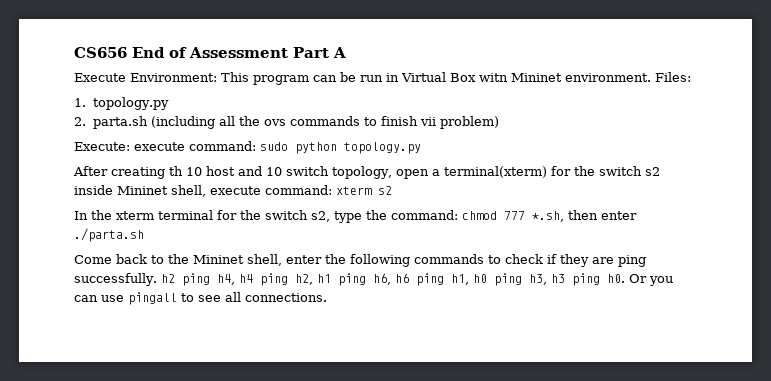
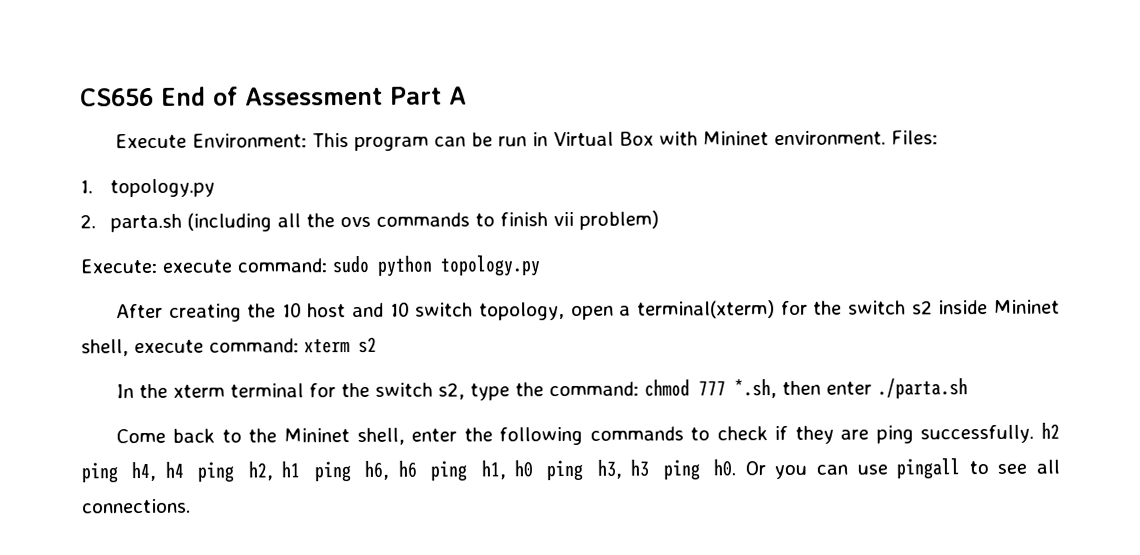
- Execute Environment: This program can be run in Virtual Box witn Mininet environment.
+ Execute Environment: This program can be run in Virtual Box with Mininet environment.
- After creating th 10 host and 10 switch topology, open a terminal(xterm) for the switch s2 inside Mininet shell, execute command: xterm s2
+ After creating the 10 host and 10 switch topology, open a terminal(xterm) for the switch s2 inside Mininet shell, execute command: xterm s2

